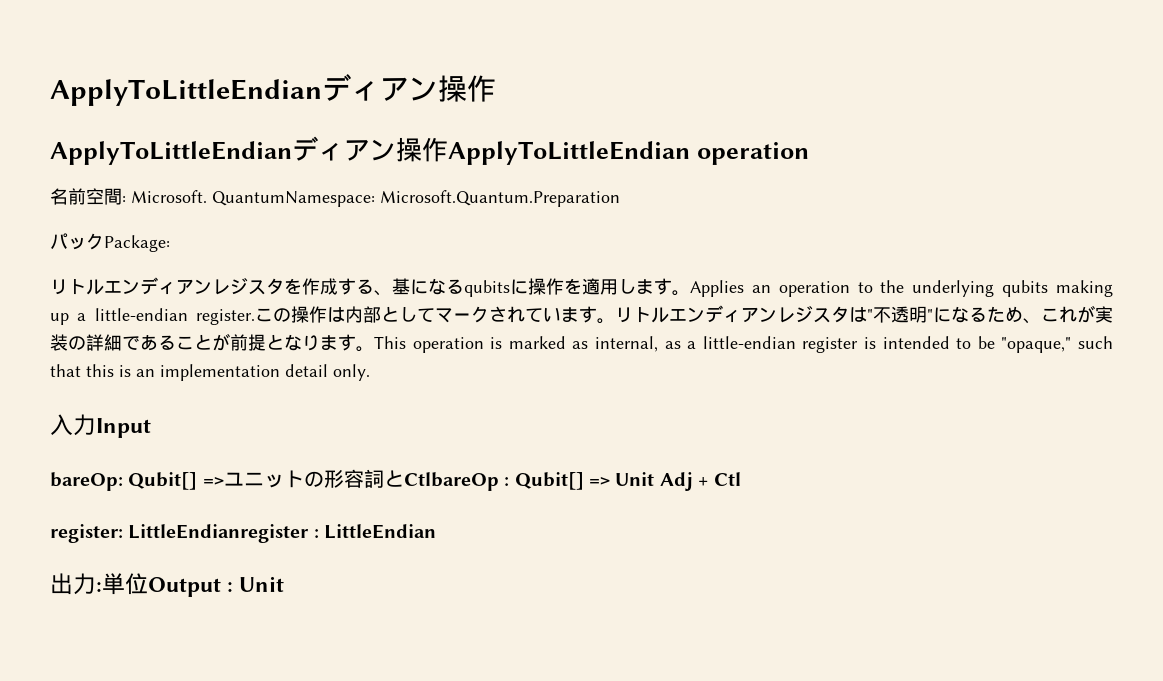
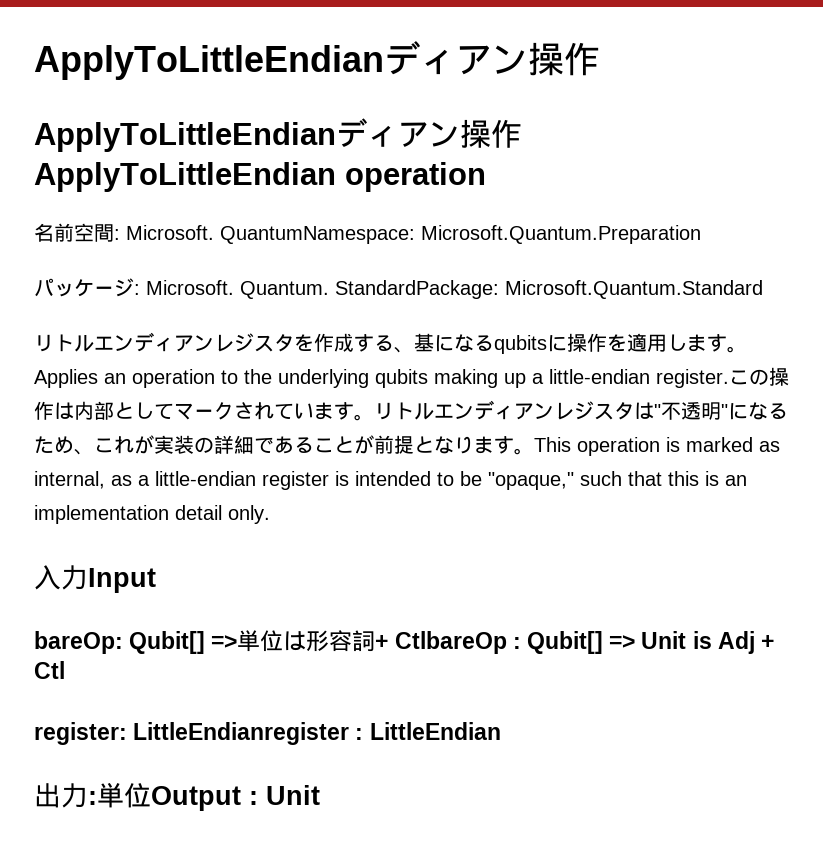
- パックPackage:
+ パッケージ: Microsoft. Quantum. StandardPackage: Microsoft.Quantum.Standard
- bareOp: Qubit[] =>ユニットの形容詞とCtlbareOp : Qubit[] => Unit Adj + Ctl
+ bareOp: Qubit[] =>単位は形容詞+ CtlbareOp : Qubit[] => Unit is Adj + Ctl

